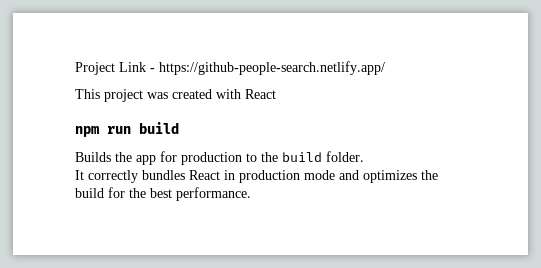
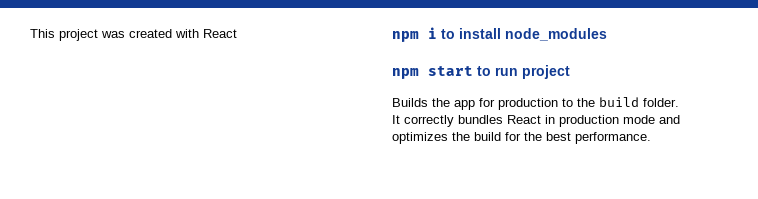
- Project Link - https://github-people-search.netlify.app/
- npm run build
+ npm i to install node_modules
+ npm start to run project

